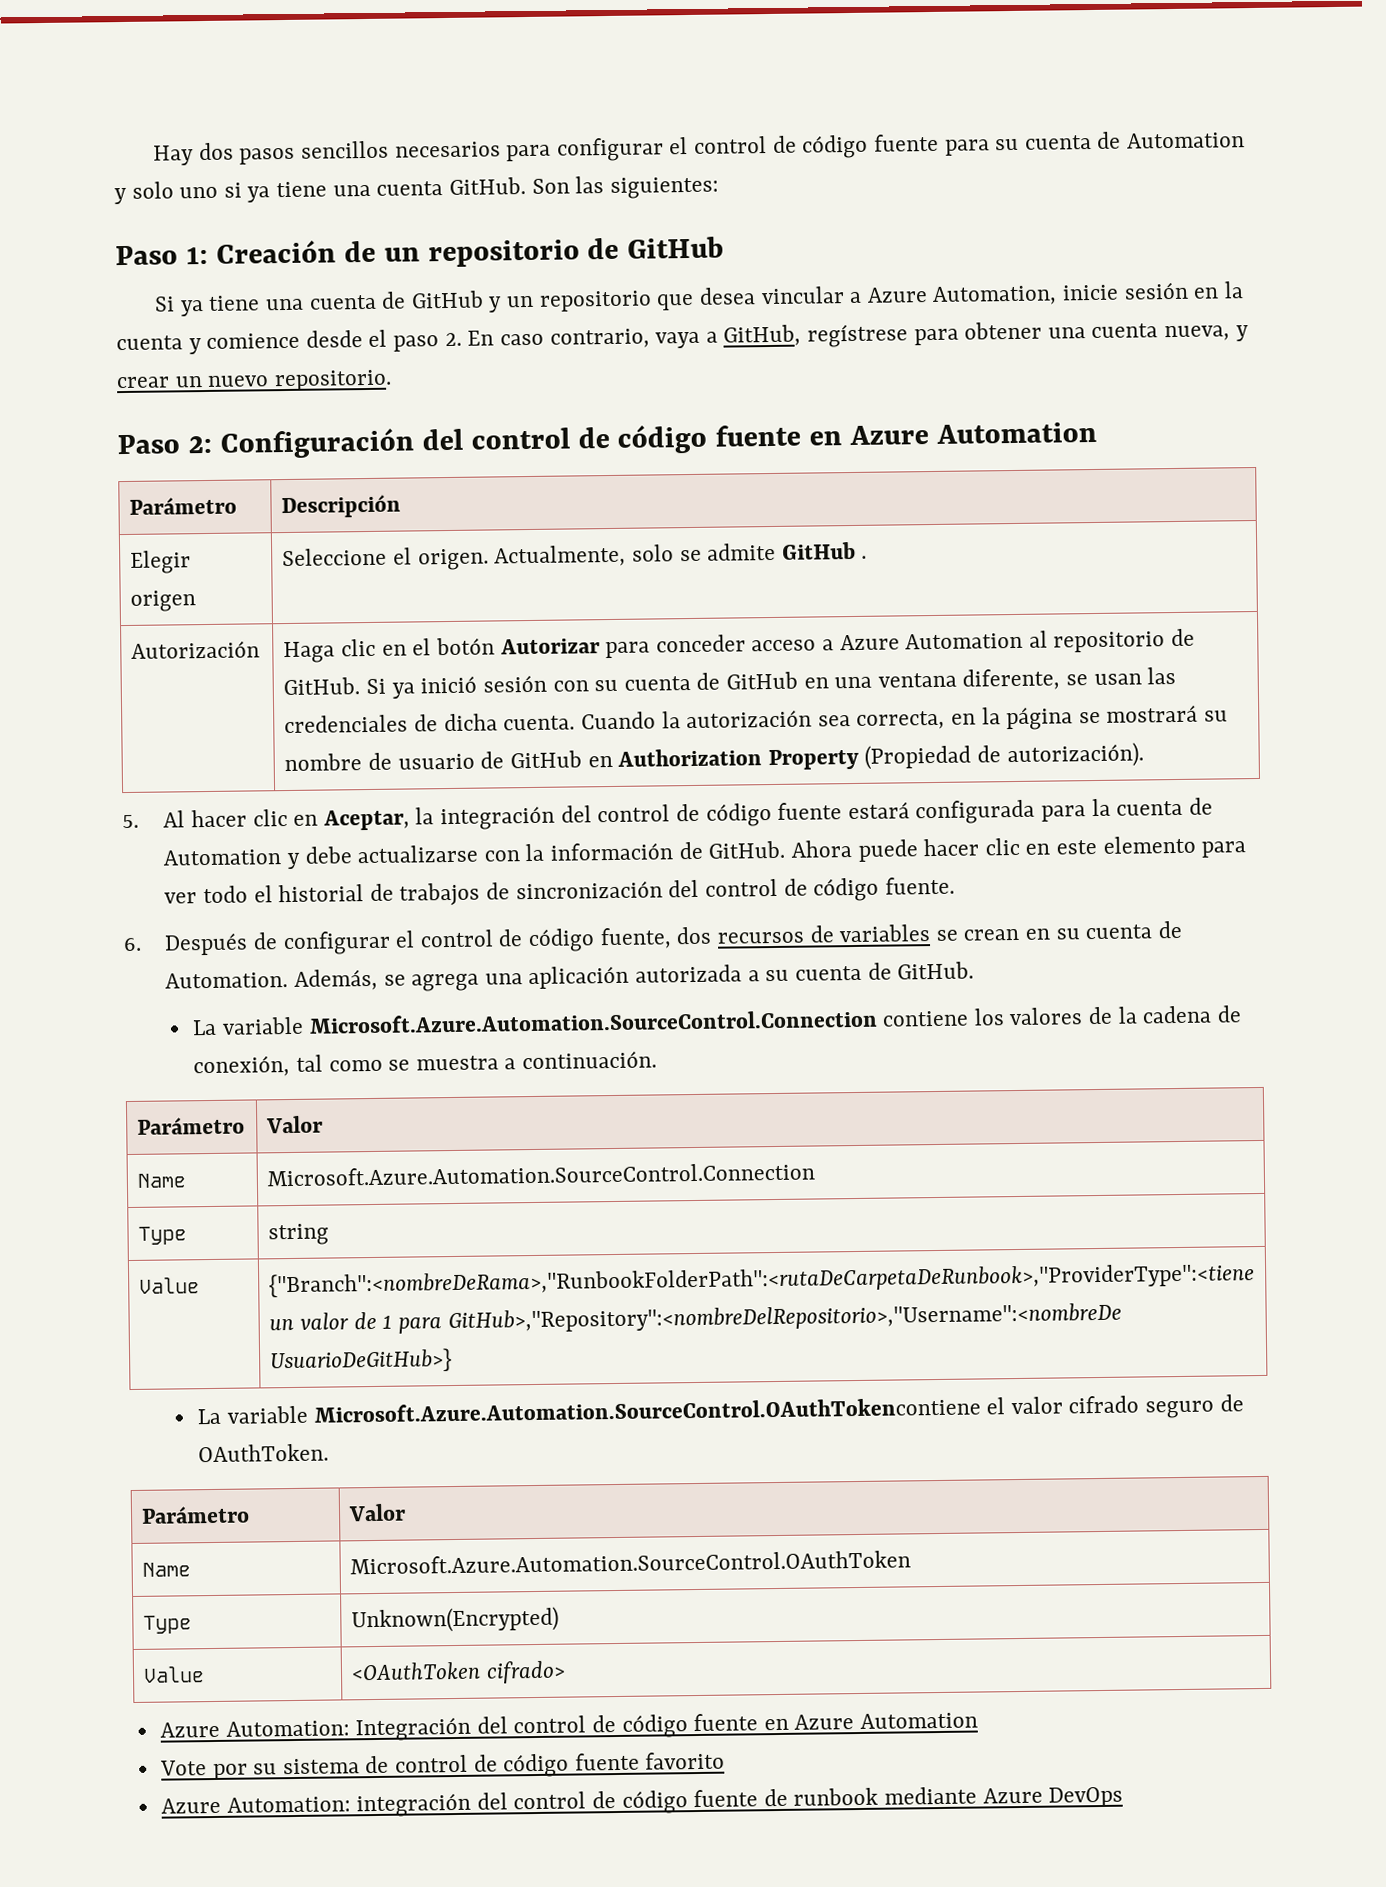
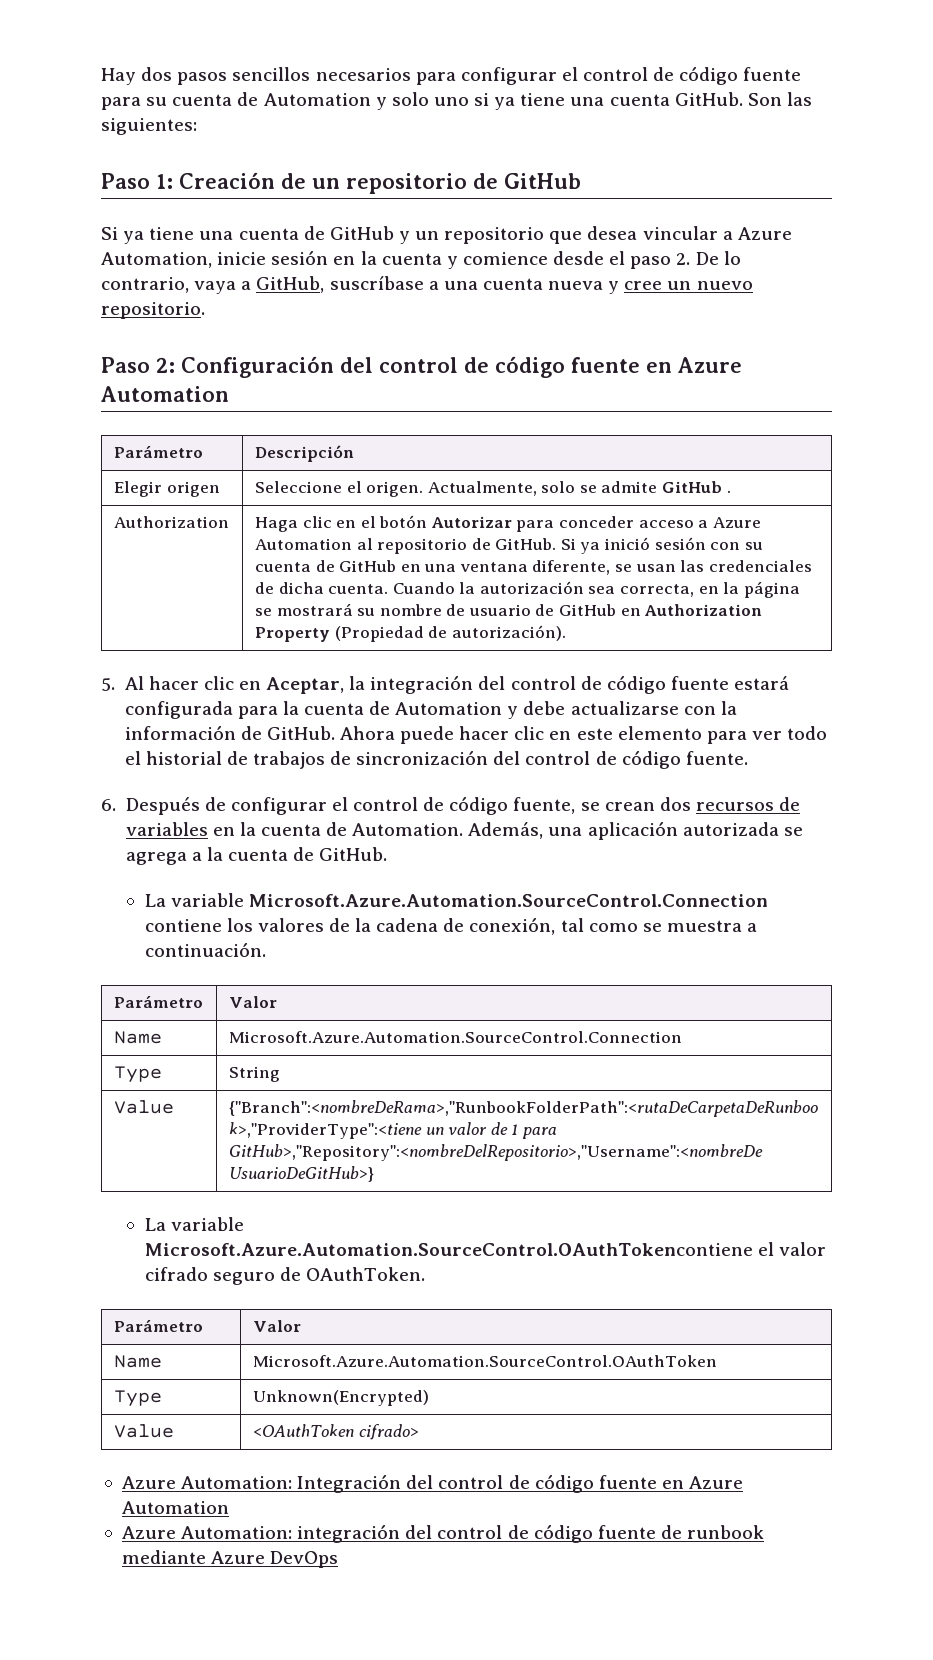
- Si ya tiene una cuenta de GitHub y un repositorio que desea vincular a Azure Automation, inicie sesión en la cuenta y comience desde el paso 2. En caso contrario, vaya a GitHub, regístrese para obtener una cuenta nueva, y crear un nuevo repositorio.
+ Si ya tiene una cuenta de GitHub y un repositorio que desea vincular a Azure Automation, inicie sesión en la cuenta y comience desde el paso 2. De lo contrario, vaya a GitHub, suscríbase a una cuenta nueva y cree un nuevo repositorio.
  Elegir origen | Seleccione el origen. Actualmente, solo se admite GitHub .
- Autorización
+ Authorization
- 6. Después de configurar el control de código fuente, dos recursos de variables se crean en su cuenta de Automation.
+ 6. Después de configurar el control de código fuente, se crean dos recursos de variables en la cuenta de Automation.
- Además, se agrega una aplicación autorizada a su cuenta de GitHub.
+ Además, una aplicación autorizada se agrega a la cuenta de GitHub.
- Type | string
+ Type | String
- Vote por su sistema de control de código fuente favorito

